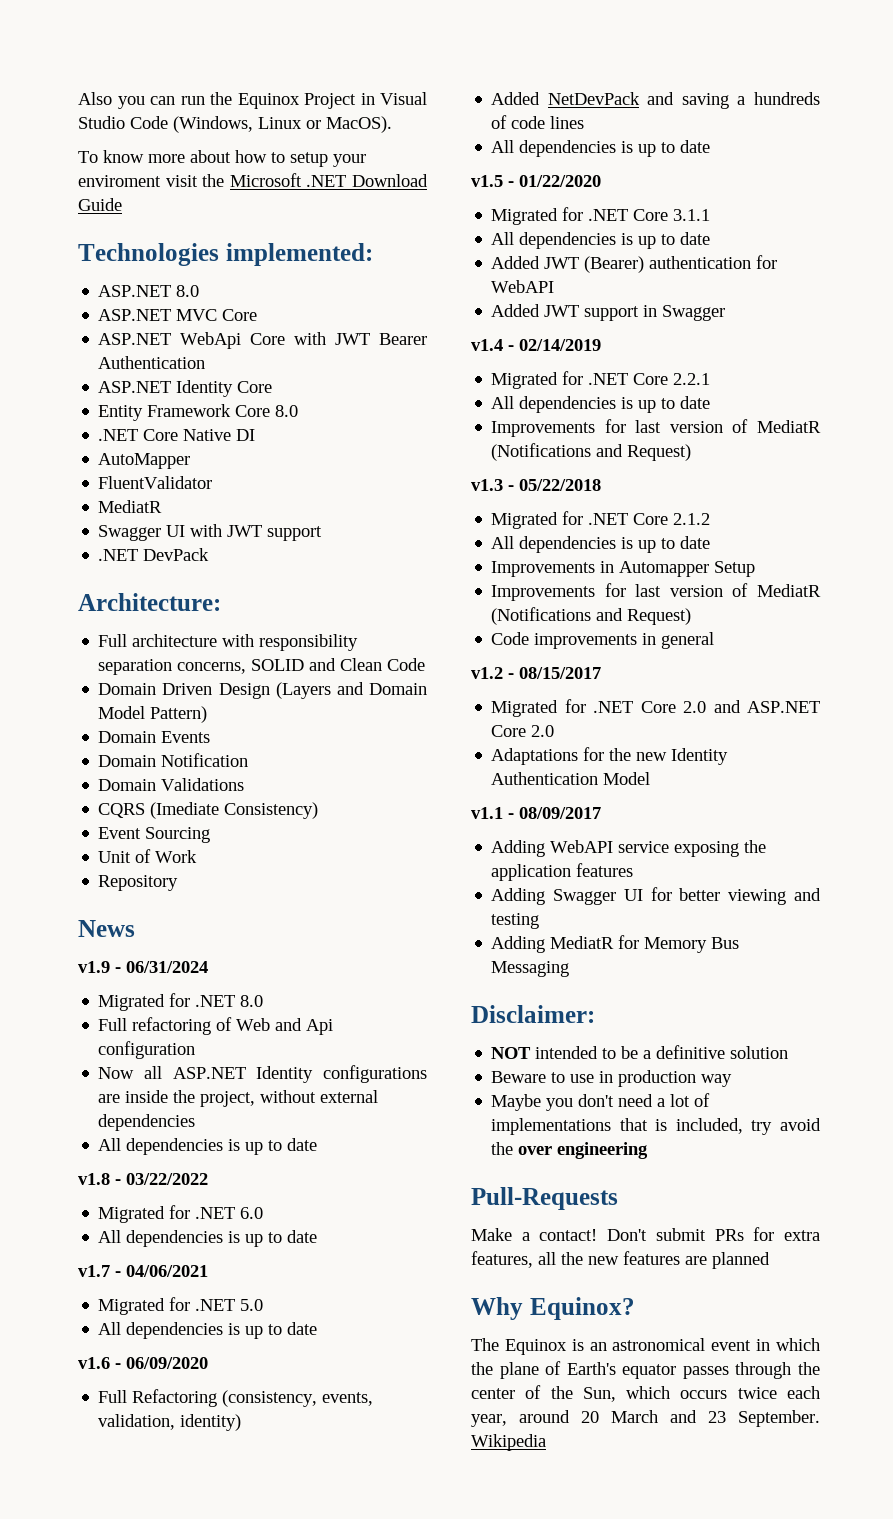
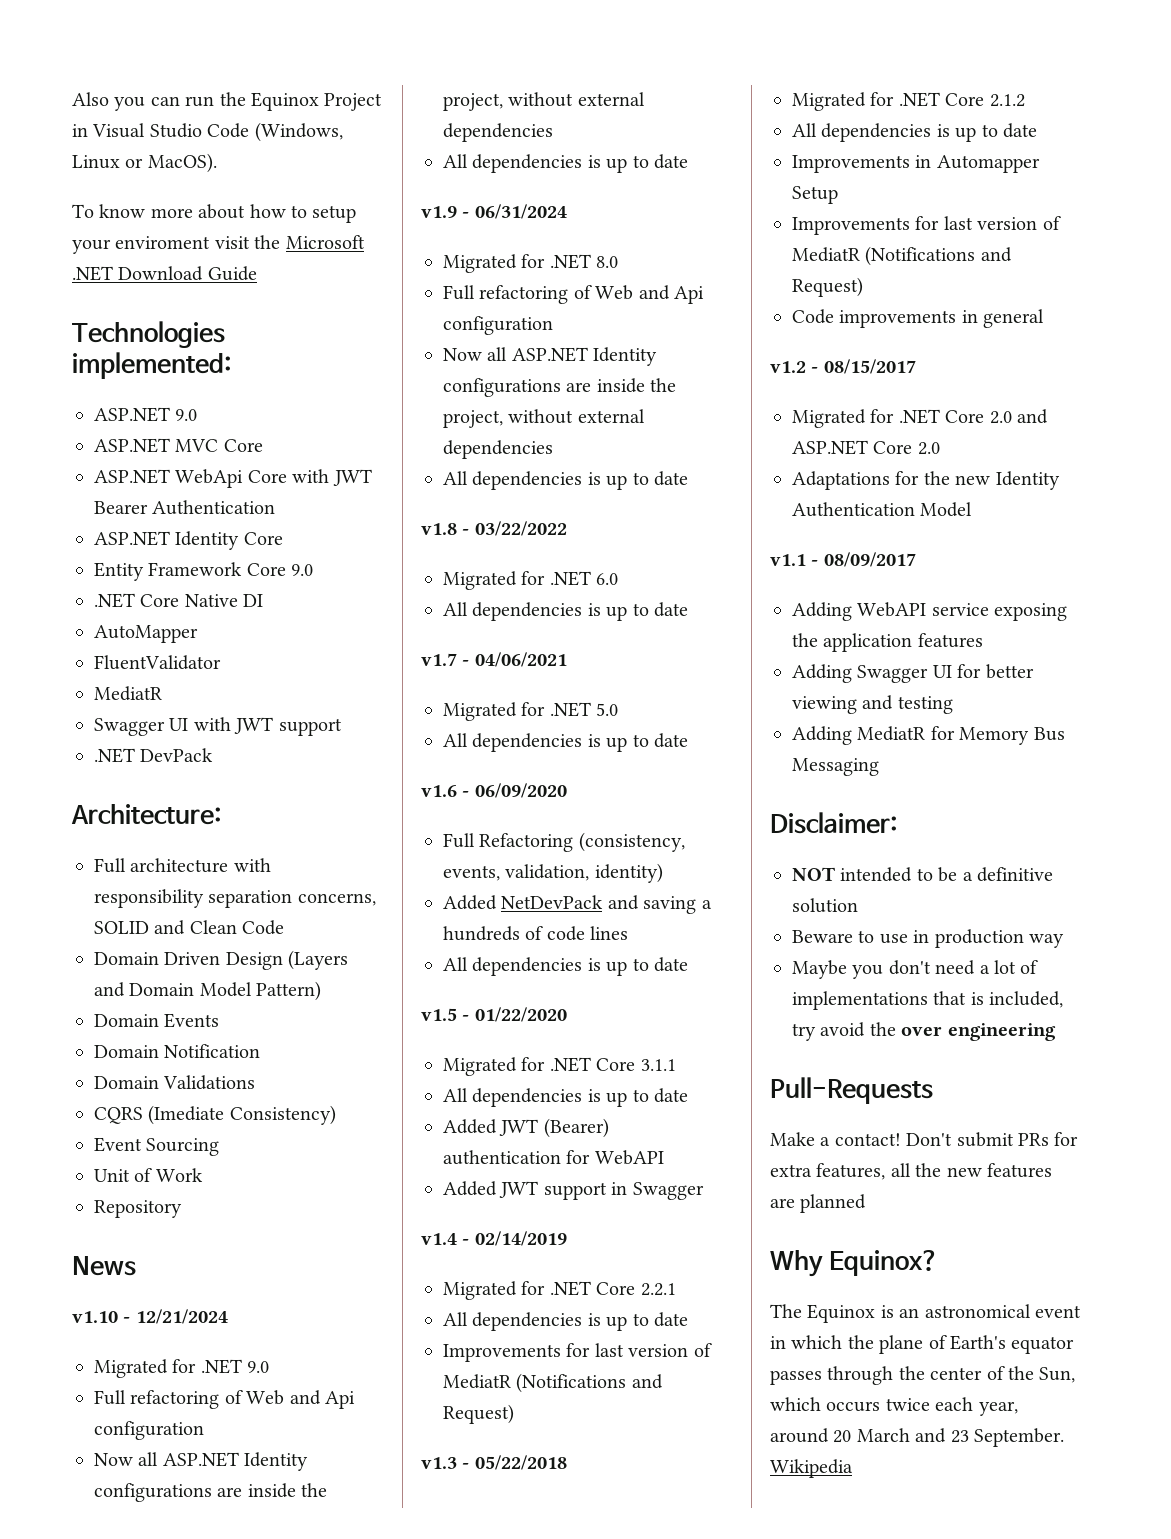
- ASP.NET 8.0
+ ASP.NET 9.0
- Entity Framework Core 8.0
+ Entity Framework Core 9.0
+ v1.10 - 12/21/2024
+ Migrated for .NET 9.0
+ Full refactoring of Web and Api configuration
+ Now all ASP.NET Identity configurations are inside the project, without external dependencies
+ All dependencies is up to date

